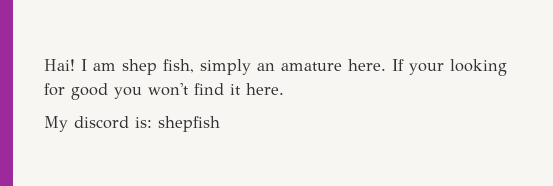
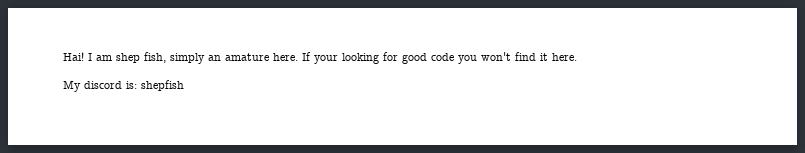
- If your looking for good you won't find it here.
+ If your looking for good code you won't find it here.

